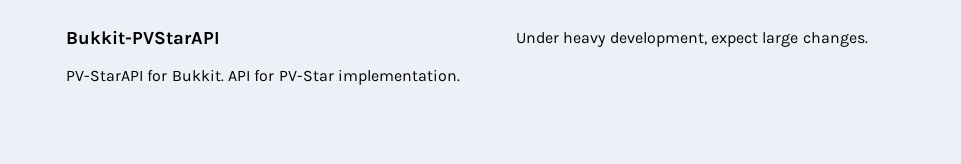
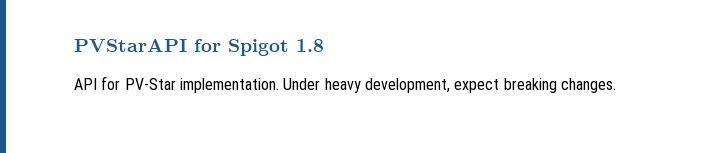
- Bukkit-PVStarAPI
- PV-StarAPI for Bukkit. API for PV-Star implementation.
+ PVStarAPI for Spigot 1.8
+ API for PV-Star implementation.
- Under heavy development, expect large changes.
+ Under heavy development, expect breaking changes.

